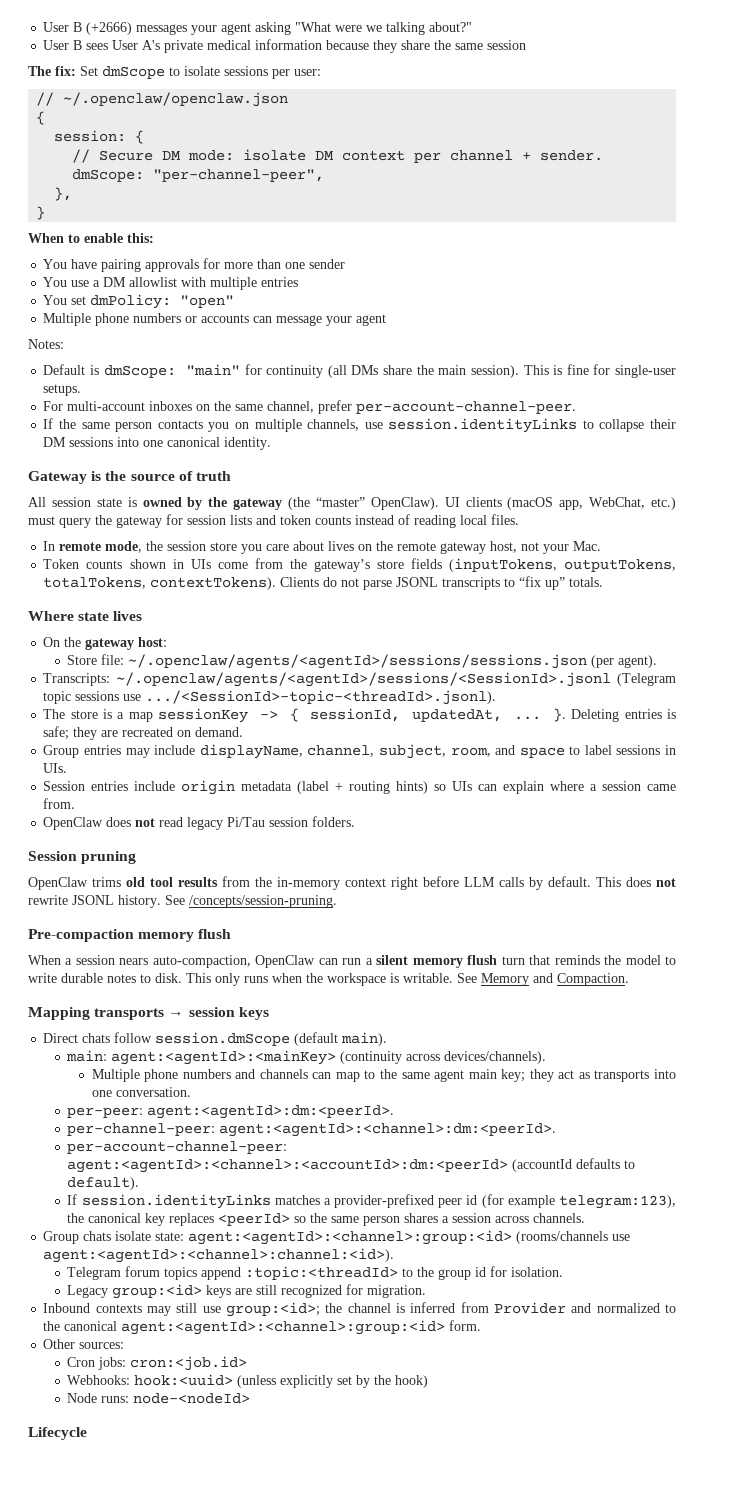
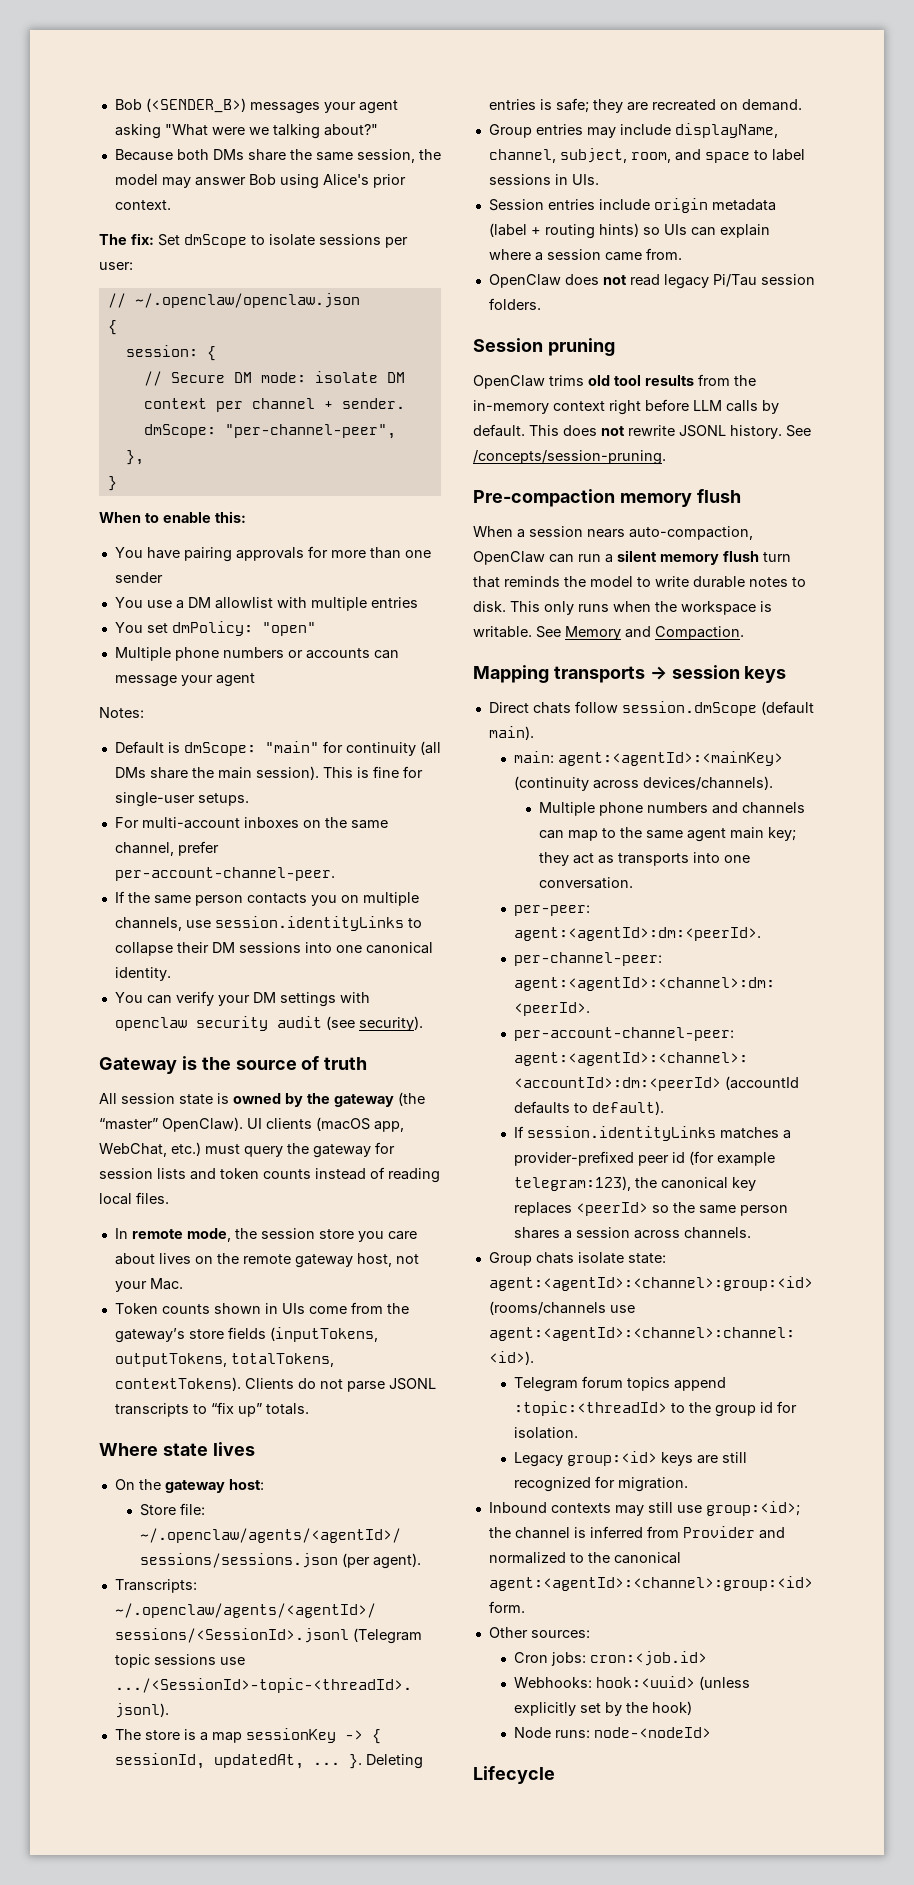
- User B (+2666) messages your agent asking "What were we talking about?"
+ Bob (<SENDER_B>) messages your agent asking "What were we talking about?"
- User B sees User A's private medical information because they share the same session
+ Because both DMs share the same session, the model may answer Bob using Alice's prior context.
+ You can verify your DM settings with openclaw security audit (see security).

